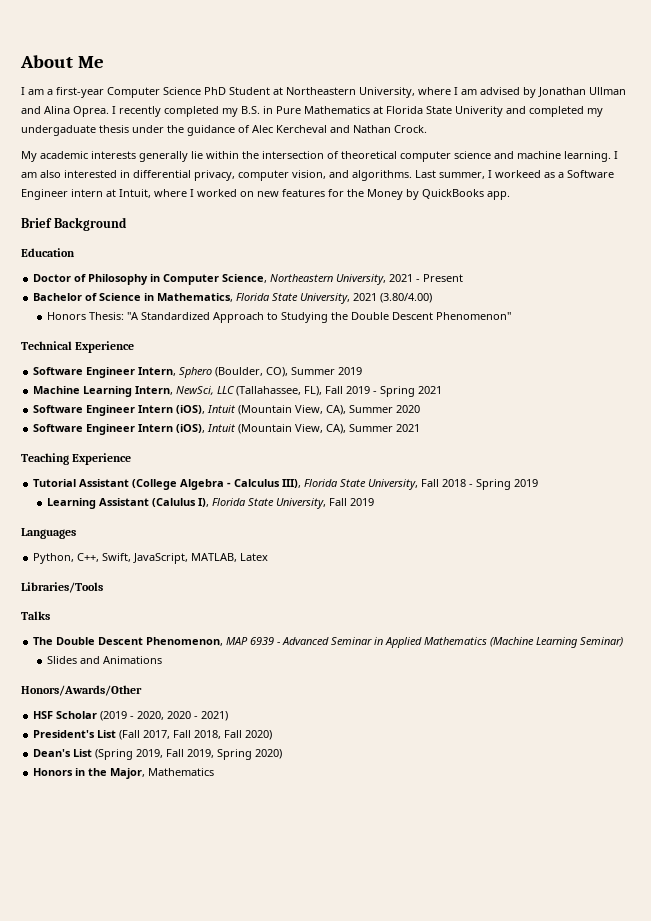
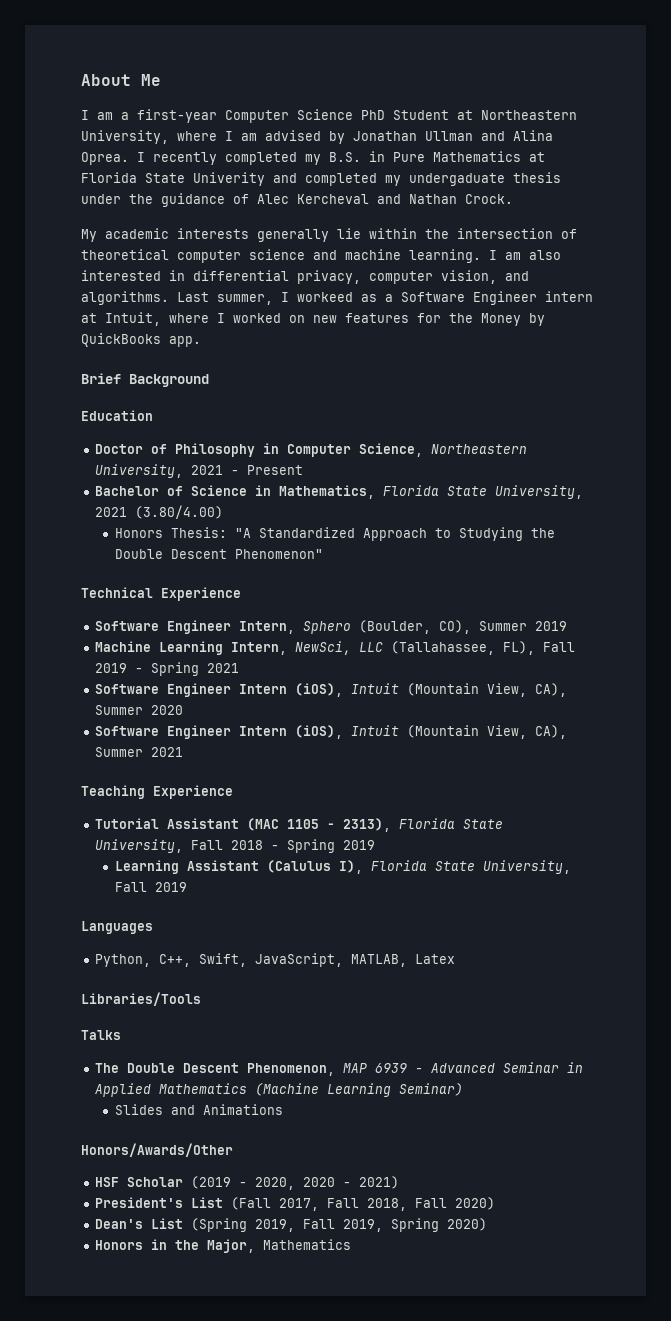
- Tutorial Assistant (College Algebra - Calculus III), Florida State University, Fall 2018 - Spring 2019
+ Tutorial Assistant (MAC 1105 - 2313), Florida State University, Fall 2018 - Spring 2019

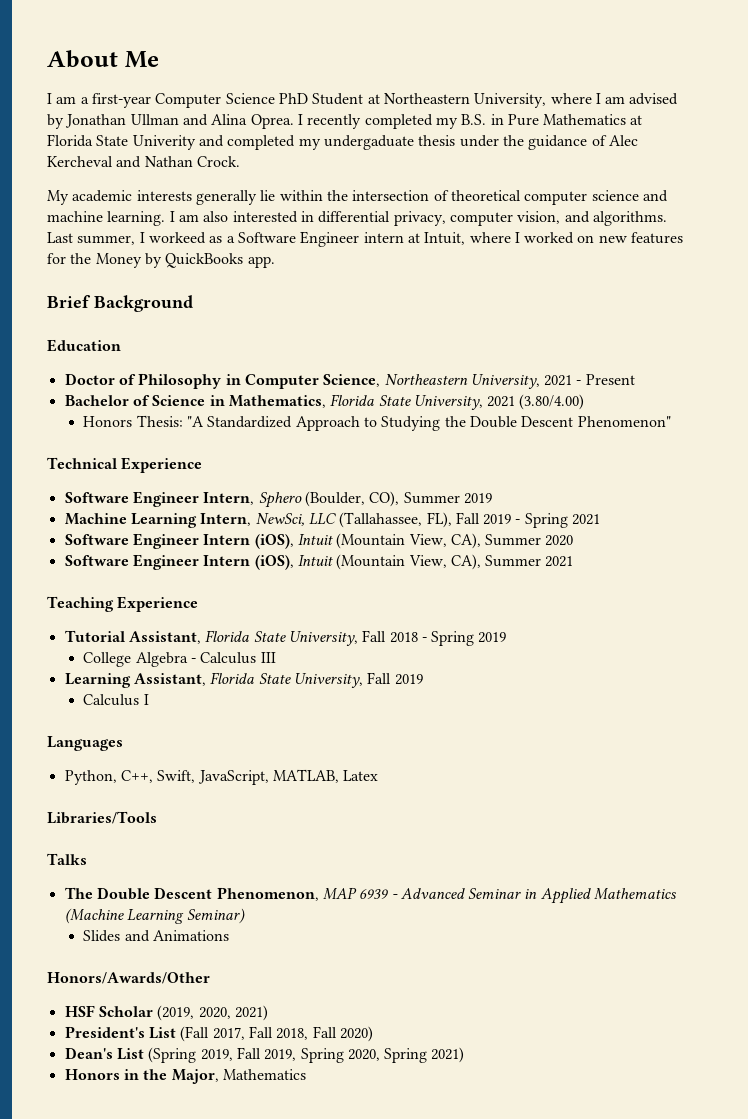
- Tutorial Assistant (MAC 1105 - 2313), Florida State University, Fall 2018 - Spring 2019
+ Tutorial Assistant, Florida State University, Fall 2018 - Spring 2019
- Learning Assistant (Calulus I), Florida State University, Fall 2019
+ College Algebra - Calculus III
+ Learning Assistant, Florida State University, Fall 2019
+ Calculus I
- HSF Scholar (2019 - 2020, 2020 - 2021)
+ HSF Scholar (2019, 2020, 2021)
- Dean's List (Spring 2019, Fall 2019, Spring 2020)
+ Dean's List (Spring 2019, Fall 2019, Spring 2020, Spring 2021)

